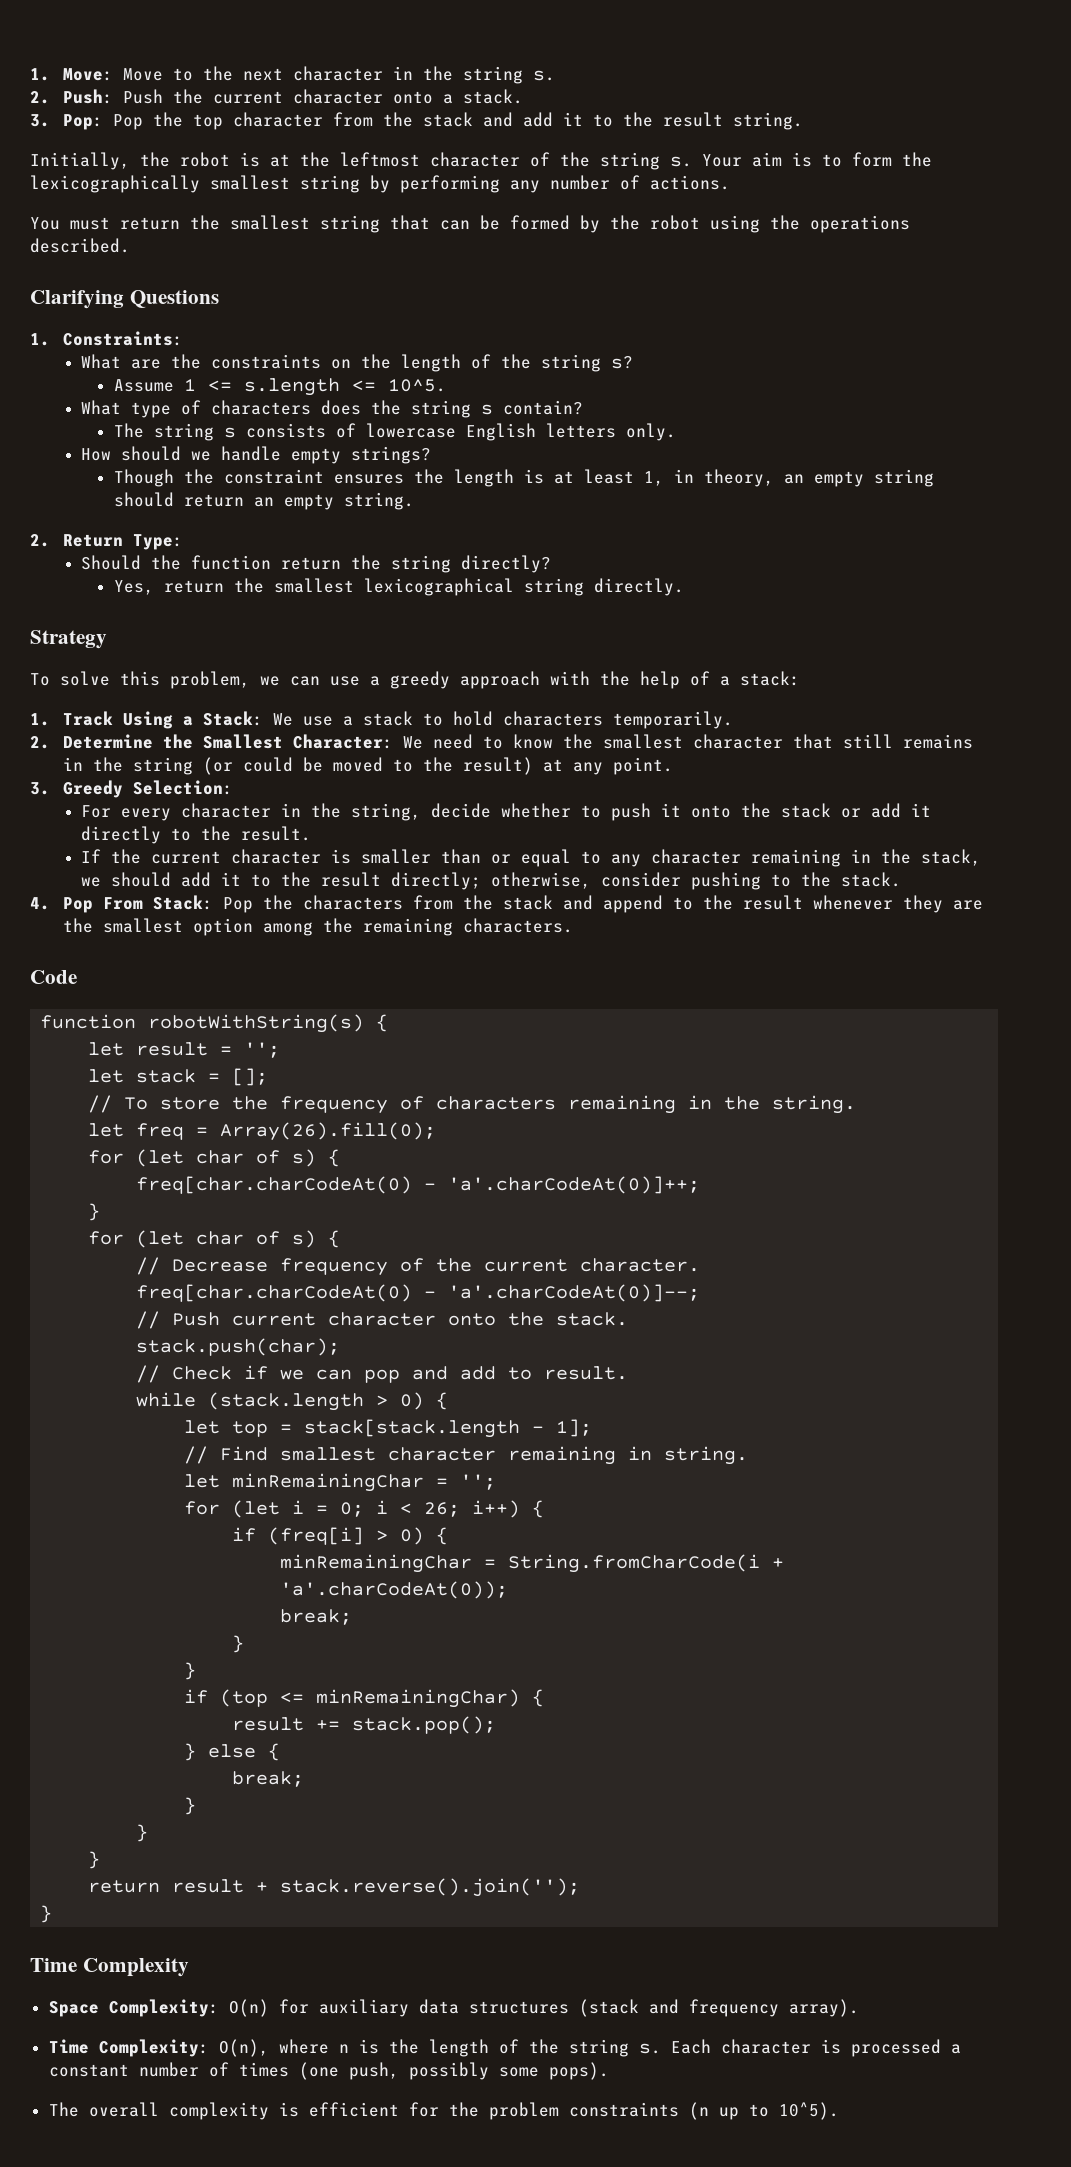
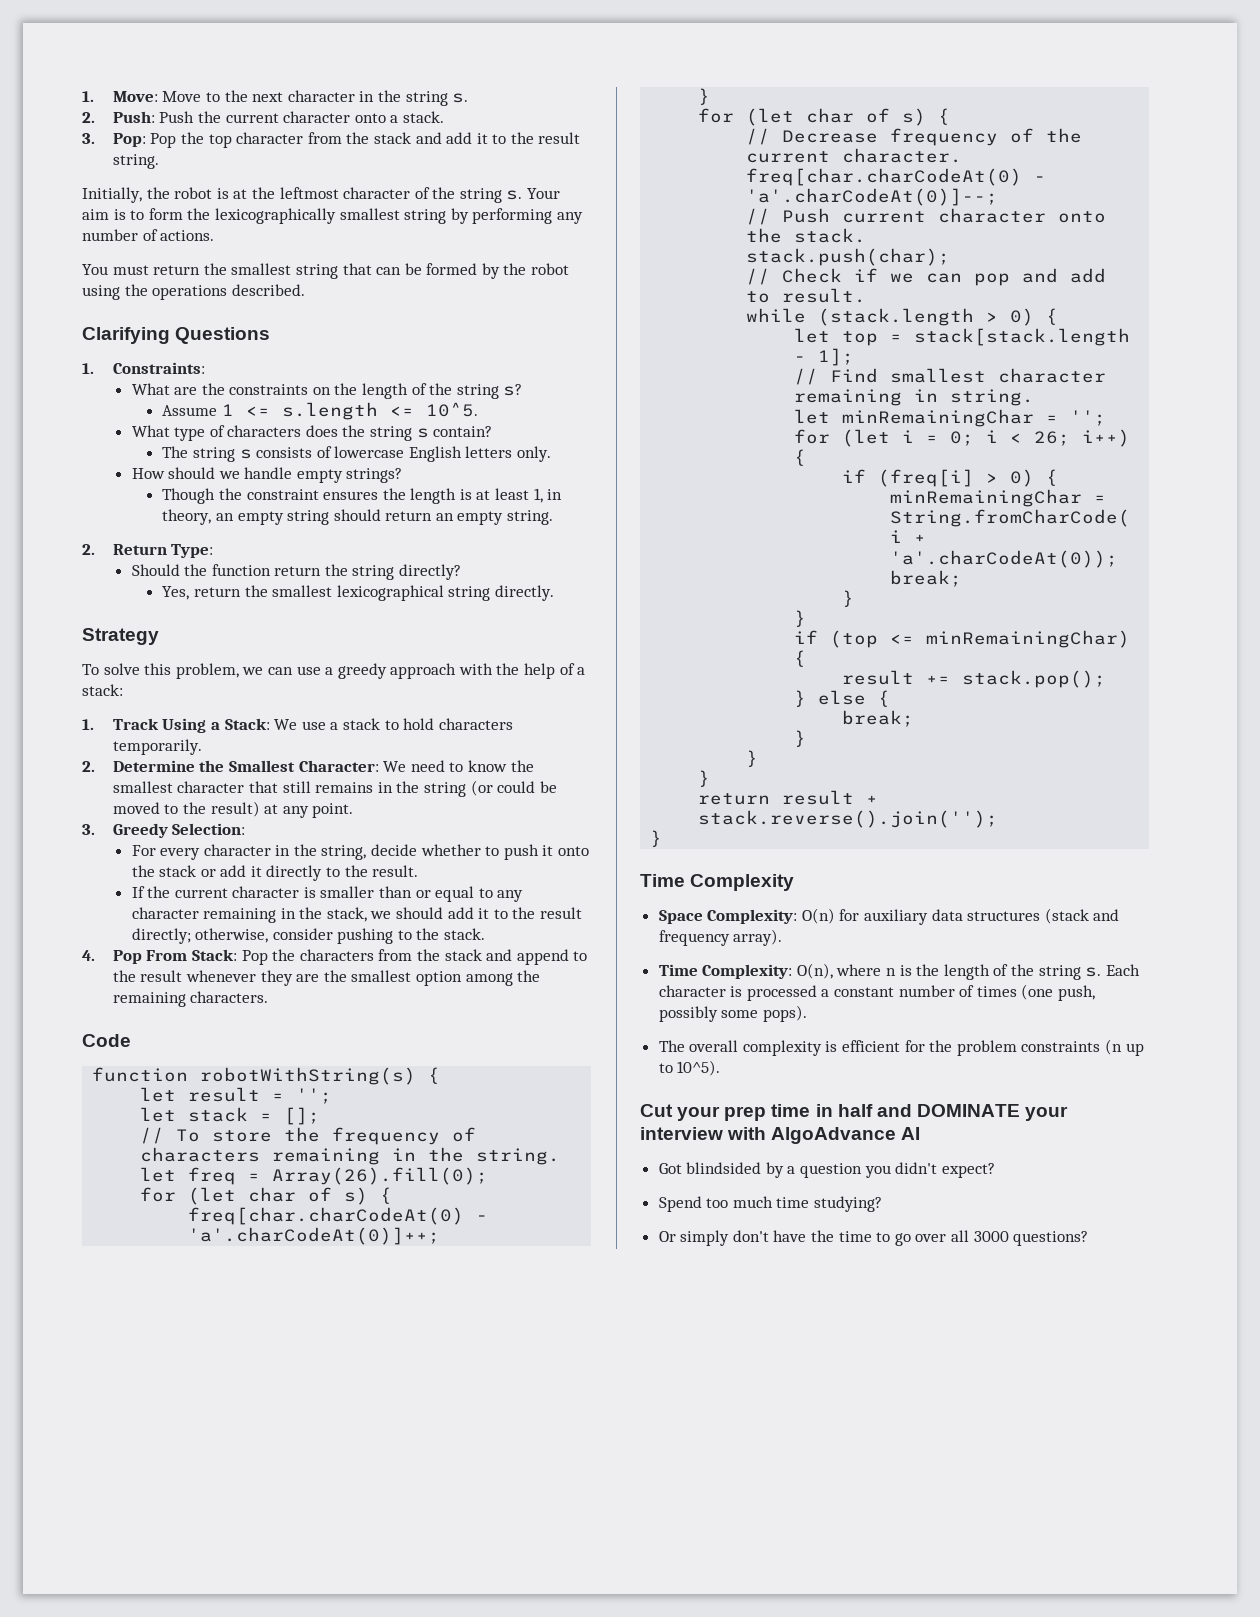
+ Cut your prep time in half and DOMINATE your interview with AlgoAdvance AI
+ Got blindsided by a question you didn't expect?
+ Spend too much time studying?
+ Or simply don't have the time to go over all 3000 questions?

